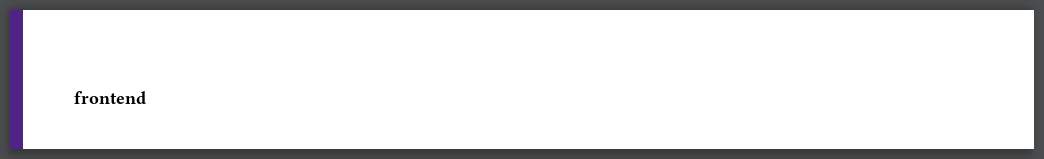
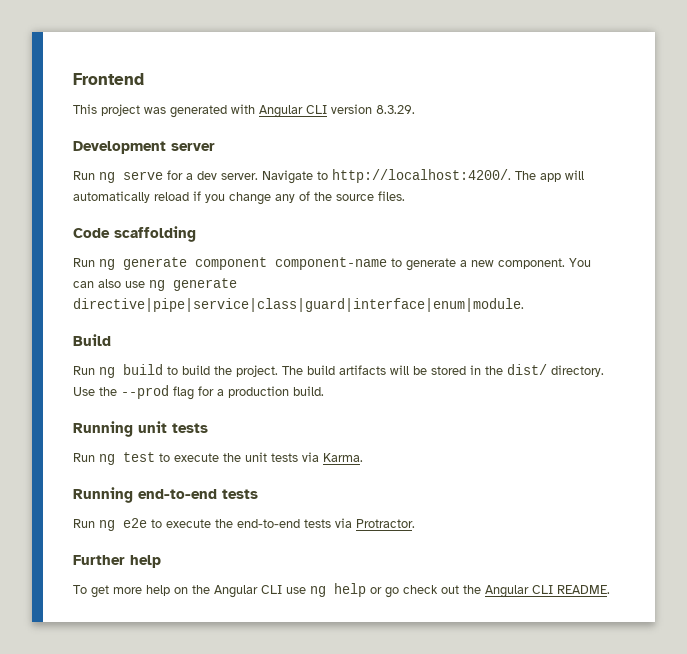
- frontend
+ Frontend
+ This project was generated with Angular CLI version 8.3.29.
+ Development server
+ Run ng serve for a dev server. Navigate to http://localhost:4200/. The app will automatically reload if you change any of the source files.
+ Code scaffolding
+ Run ng generate component component-name to generate a new component. You can also use ng generate directive|pipe|service|class|guard|interface|enum|module.
+ Build
+ Run ng build to build the project. The build artifacts will be stored in the dist/ directory. Use the --prod flag for a production build.
+ Running unit tests
+ Run ng test to execute the unit tests via Karma.
+ Running end-to-end tests
+ Run ng e2e to execute the end-to-end tests via Protractor.
+ Further help
+ To get more help on the Angular CLI use ng help or go check out the Angular CLI README.

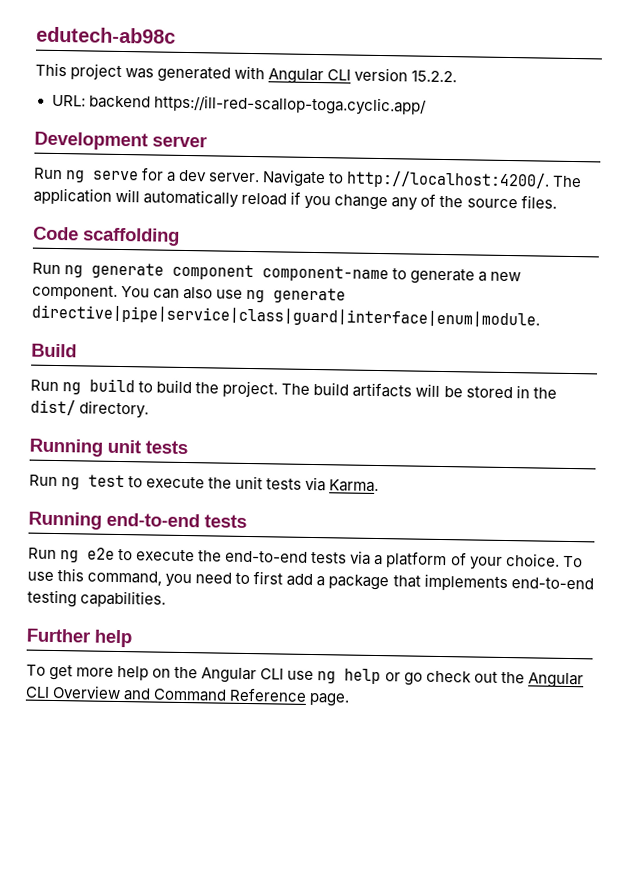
- Frontend
+ edutech-ab98c
- This project was generated with Angular CLI version 8.3.29.
+ This project was generated with Angular CLI version 15.2.2.
+ URL: backend https://ill-red-scallop-toga.cyclic.app/
- The app will automatically reload if you change any of the source files.
+ The application will automatically reload if you change any of the source files.
- Use the --prod flag for a production build.
- Run ng e2e to execute the end-to-end tests via Protractor.
+ Run ng e2e to execute the end-to-end tests via a platform of your choice. To use this command, you need to first add a package that implements end-to-end testing capabilities.
- To get more help on the Angular CLI use ng help or go check out the Angular CLI README.
+ To get more help on the Angular CLI use ng help or go check out the Angular CLI Overview and Command Reference page.

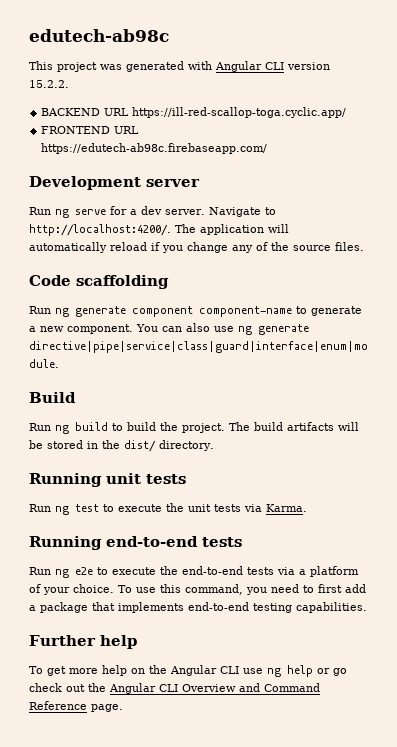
- URL: backend https://ill-red-scallop-toga.cyclic.app/
+ BACKEND URL https://ill-red-scallop-toga.cyclic.app/
+ FRONTEND URL https://edutech-ab98c.firebaseapp.com/

